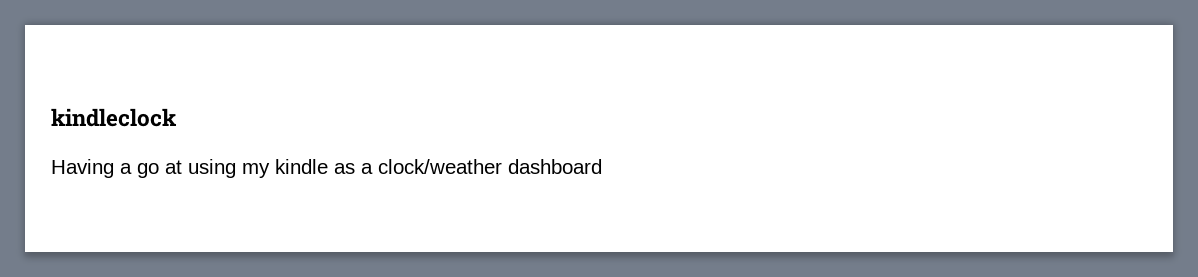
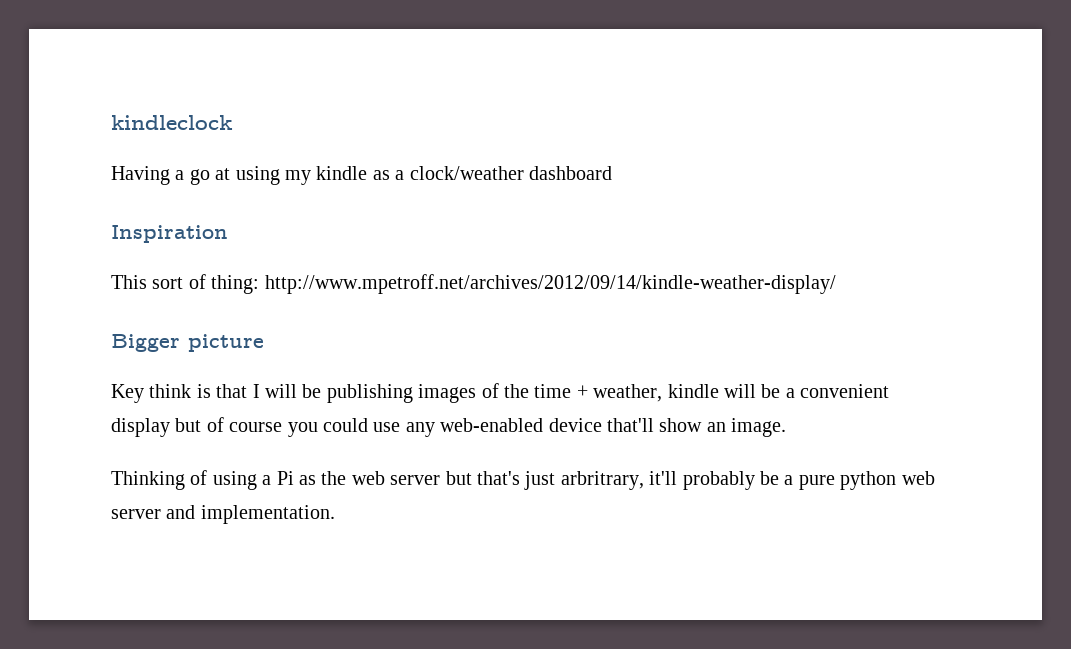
+ Inspiration
+ This sort of thing: http://www.mpetroff.net/archives/2012/09/14/kindle-weather-display/
+ Bigger picture
+ Key think is that I will be publishing images of the time + weather, kindle will be a convenient display but of course you could use any web-enabled device that'll show an image.
+ Thinking of using a Pi as the web server but that's just arbritrary, it'll probably be a pure python web server and implementation.

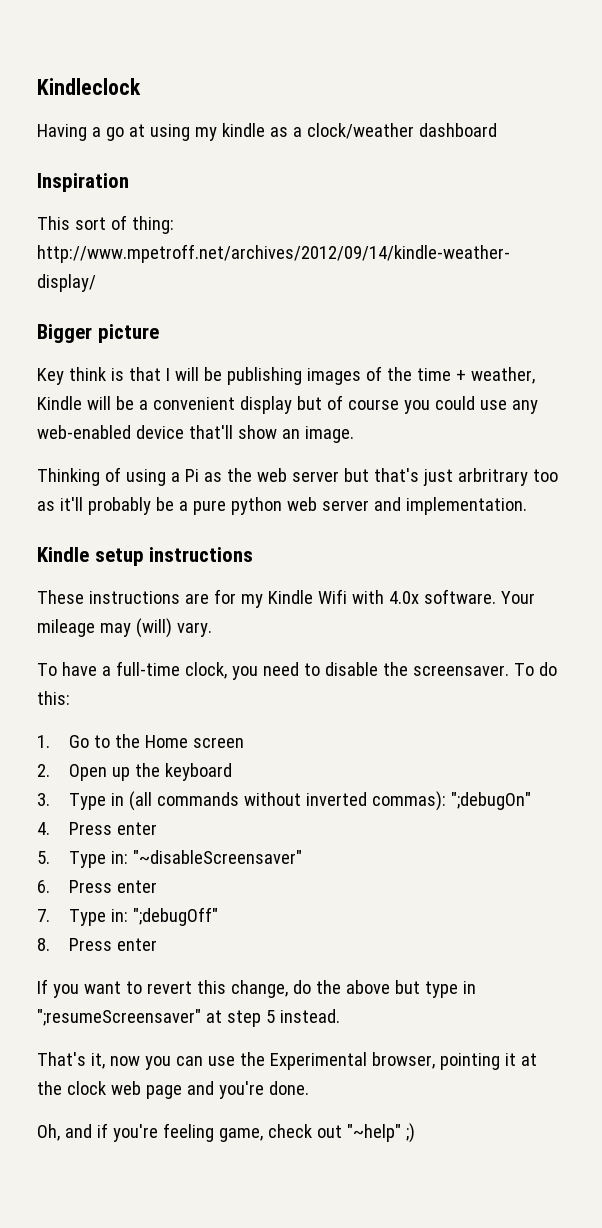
- kindleclock
+ Kindleclock
- Key think is that I will be publishing images of the time + weather, kindle will be a convenient display but of course you could use any web-enabled device that'll show an image.
+ Key think is that I will be publishing images of the time + weather, Kindle will be a convenient display but of course you could use any web-enabled device that'll show an image.
- Thinking of using a Pi as the web server but that's just arbritrary, it'll probably be a pure python web server and implementation.
+ Thinking of using a Pi as the web server but that's just arbritrary too as it'll probably be a pure python web server and implementation.
+ Kindle setup instructions
+ These instructions are for my Kindle Wifi with 4.0x software. Your mileage may (will) vary.
+ To have a full-time clock, you need to disable the screensaver. To do this:
+ 1. Go to the Home screen
+ 2. Open up the keyboard
+ 3. Type in (all commands without inverted commas): ";debugOn"
+ 4. Press enter
+ 5. Type in: "~disableScreensaver"
+ 6. Press enter
+ 7. Type in: ";debugOff"
+ 8. Press enter
+ If you want to revert this change, do the above but type in ";resumeScreensaver" at step 5 instead.
+ That's it, now you can use the Experimental browser, pointing it at the clock web page and you're done.
+ Oh, and if you're feeling game, check out "~help" ;)

